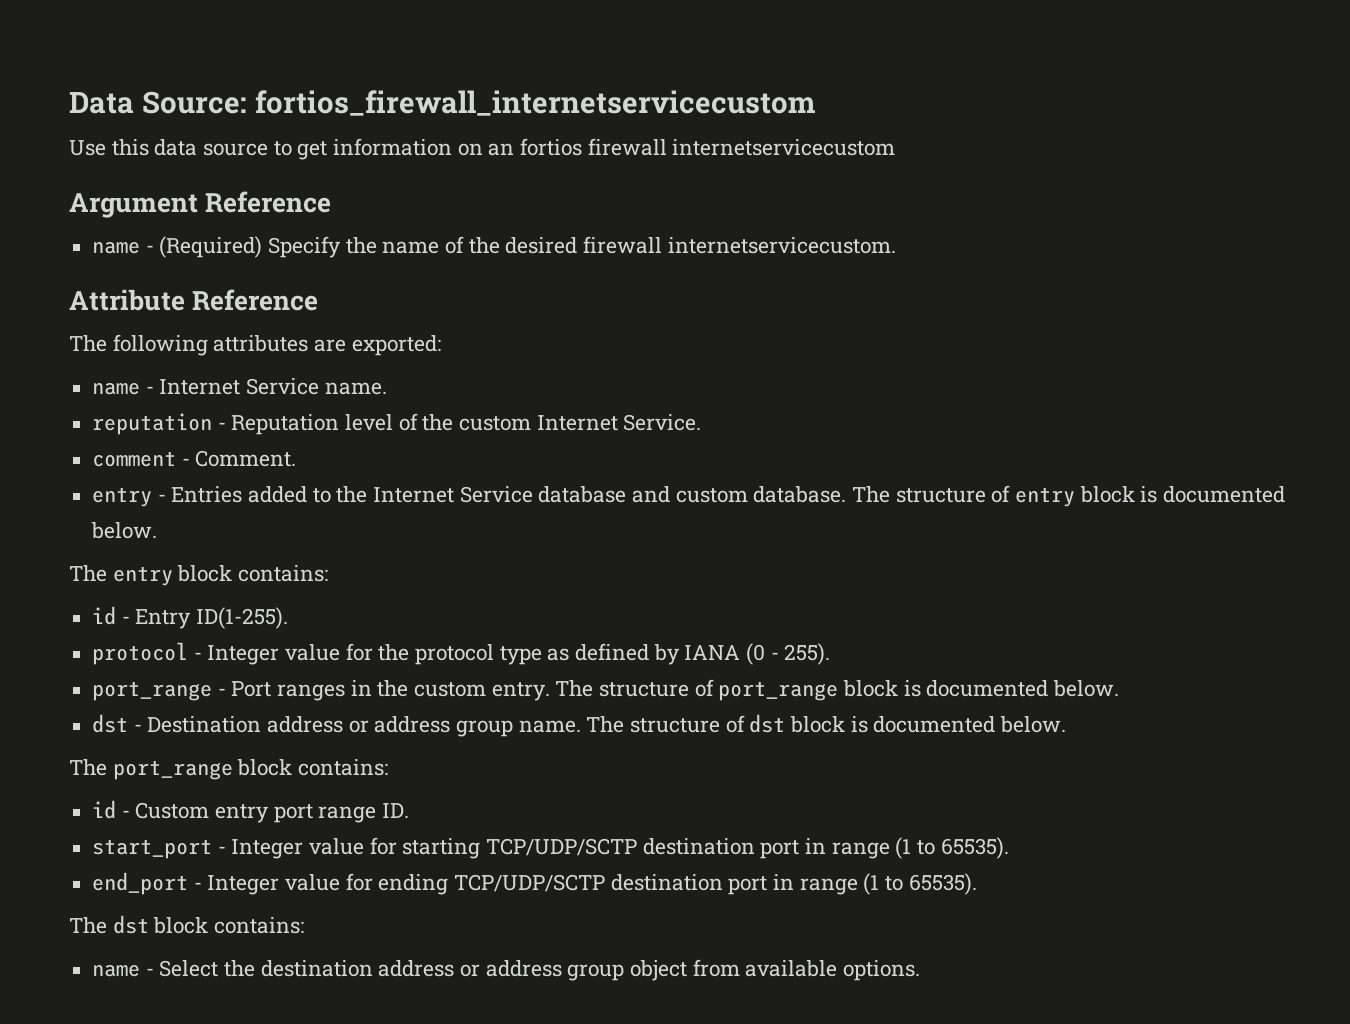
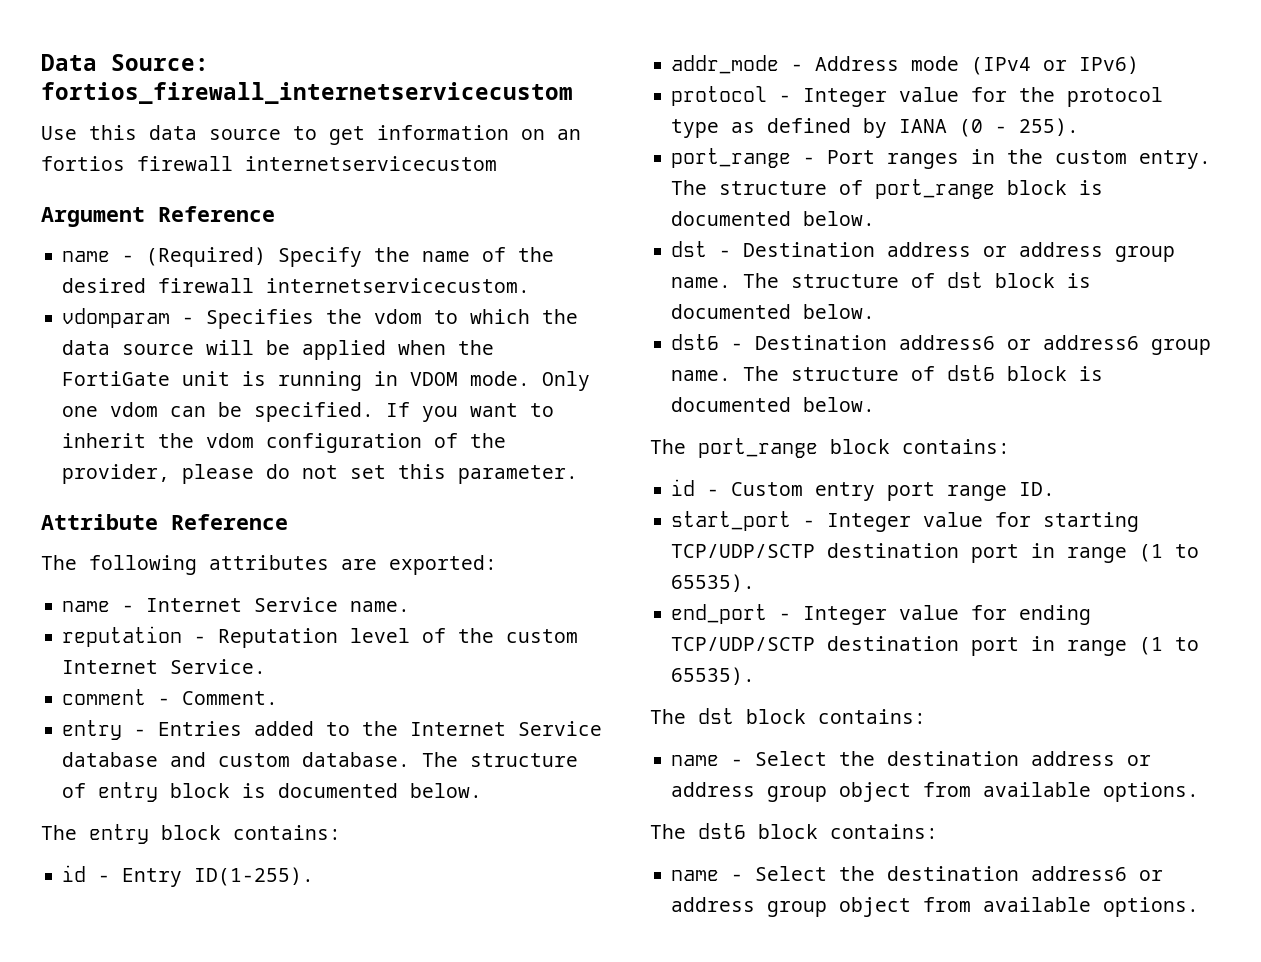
+ vdomparam - Specifies the vdom to which the data source will be applied when the FortiGate unit is running in VDOM mode. Only one vdom can be specified. If you want to inherit the vdom configuration of the provider, please do not set this parameter.
+ addr_mode - Address mode (IPv4 or IPv6)
+ dst6 - Destination address6 or address6 group name. The structure of dst6 block is documented below.
+ The dst6 block contains:
+ name - Select the destination address6 or address group object from available options.

